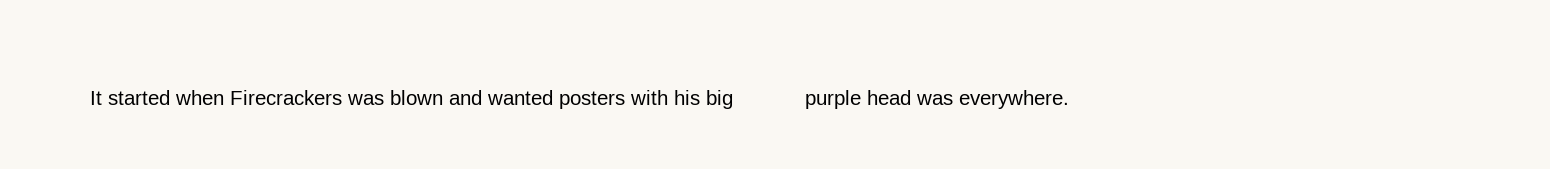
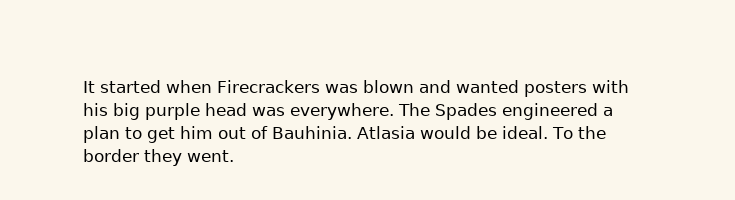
+ The Spades engineered a plan to get him out of Bauhinia. Atlasia would be ideal. To the border they went.

